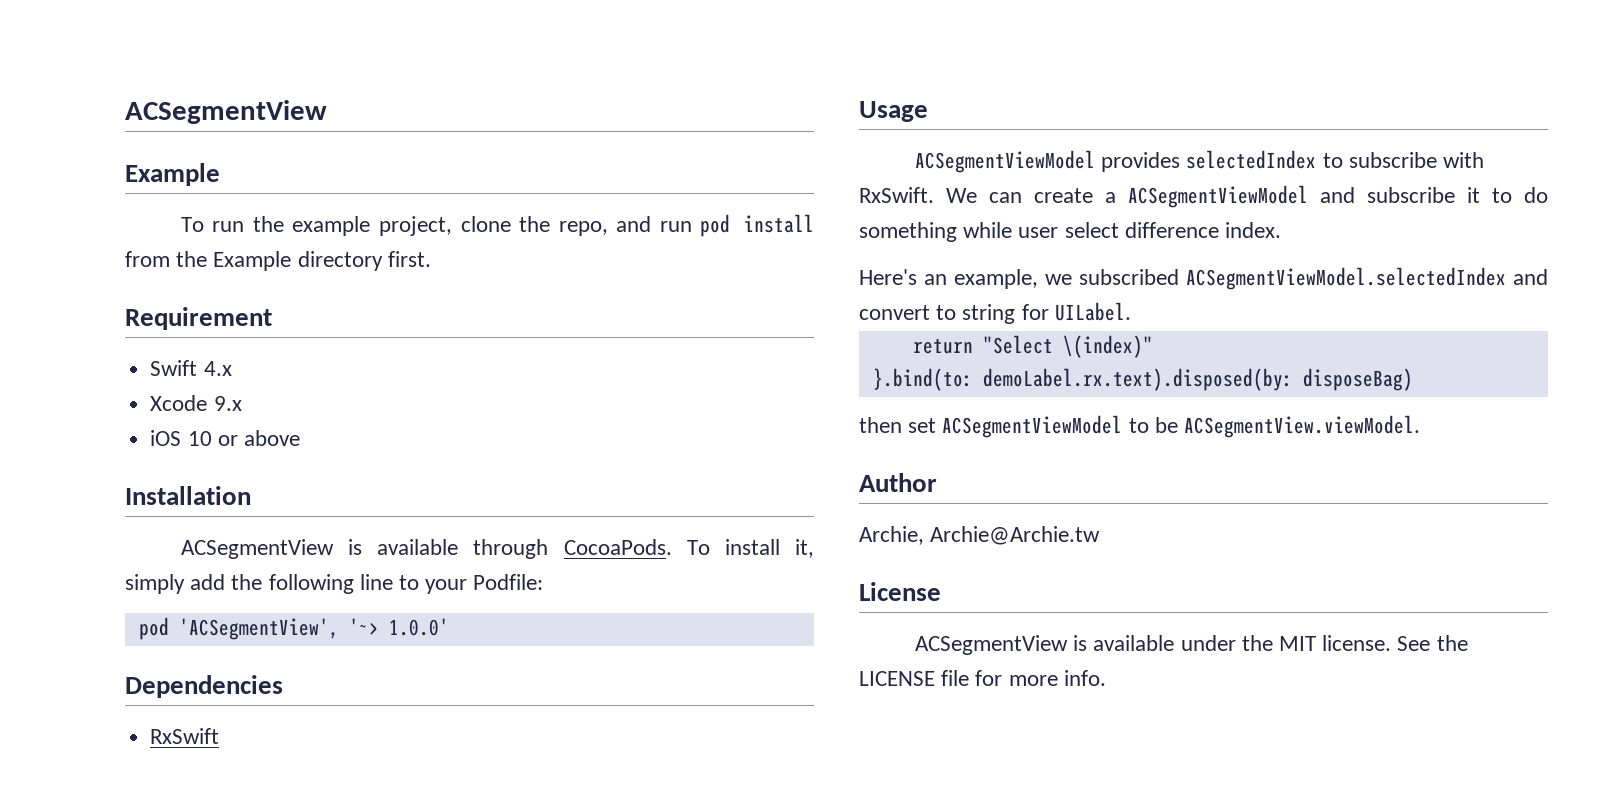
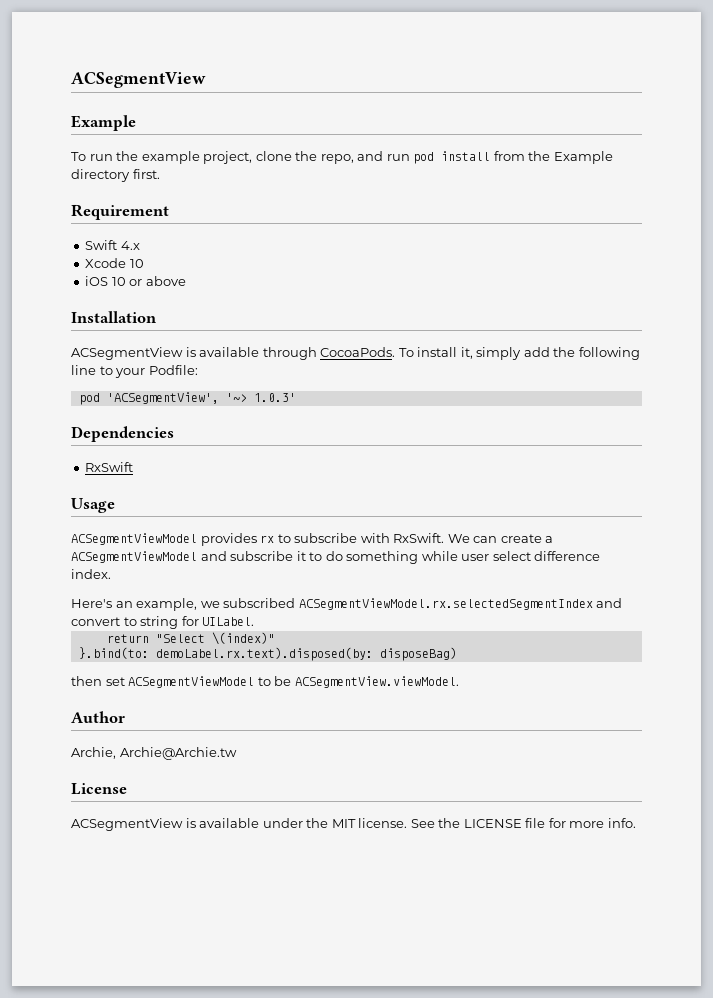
- Xcode 9.x
+ Xcode 10
- pod 'ACSegmentView', '~> 1.0.0'
+ pod 'ACSegmentView', '~> 1.0.3'
- ACSegmentViewModel provides selectedIndex to subscribe with RxSwift.
+ ACSegmentViewModel provides rx to subscribe with RxSwift.
- Here's an example, we subscribed ACSegmentViewModel.selectedIndex and convert to string for UILabel.
+ Here's an example, we subscribed ACSegmentViewModel.rx.selectedSegmentIndex and convert to string for UILabel.

